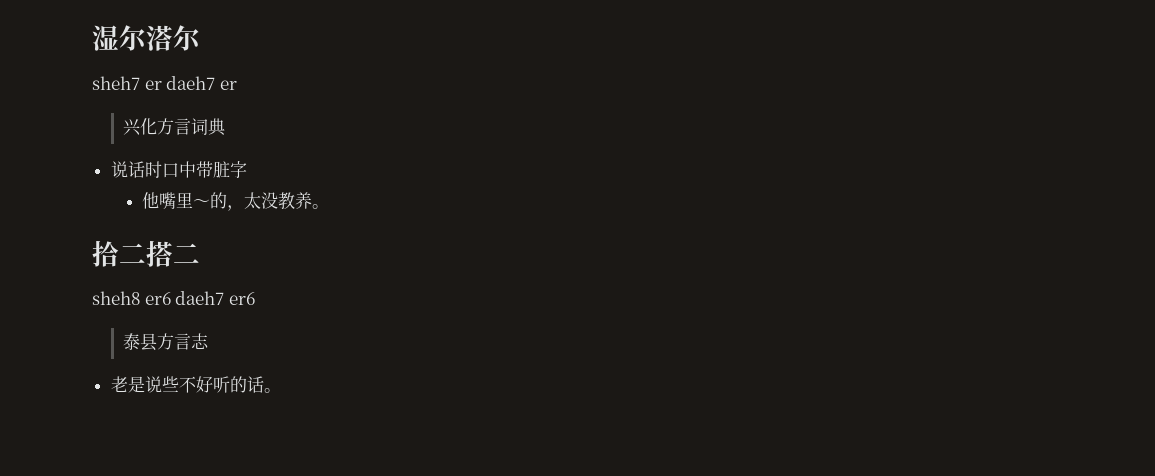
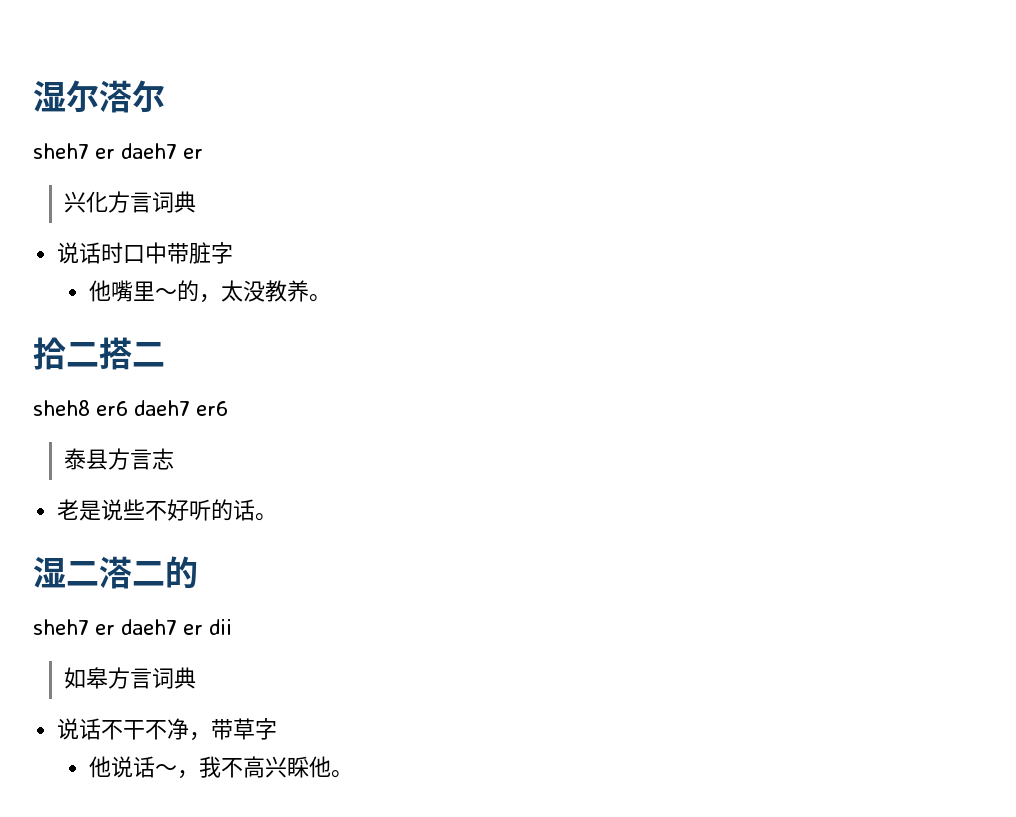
+ 湿二溚二的
+ sheh7 er daeh7 er dii
+ 如皋方言词典
+ 说话不干不净，带草字
+ 他说话～，我不高兴睬他。

